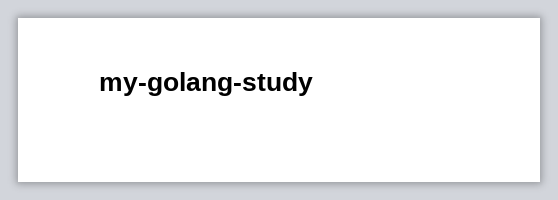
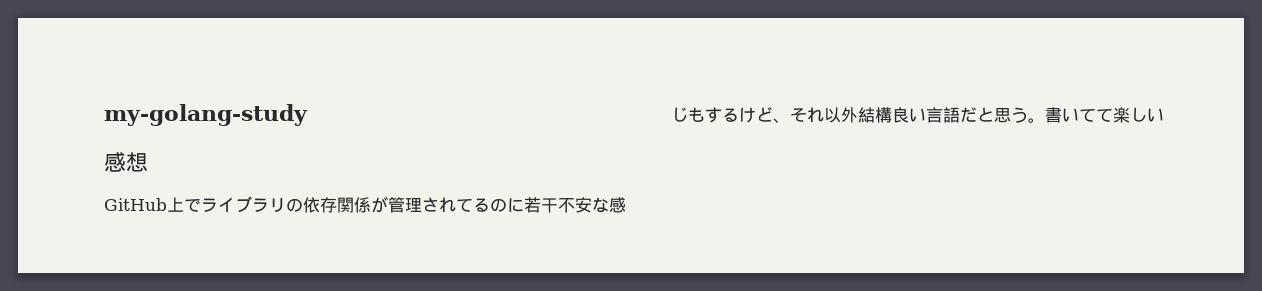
+ 感想
+ GitHub上でライブラリの依存関係が管理されてるのに若干不安な感じもするけど、それ以外結構良い言語だと思う。書いてて楽しい

